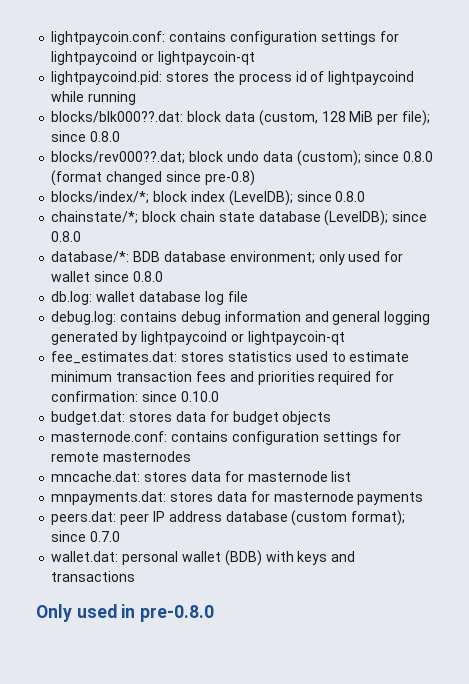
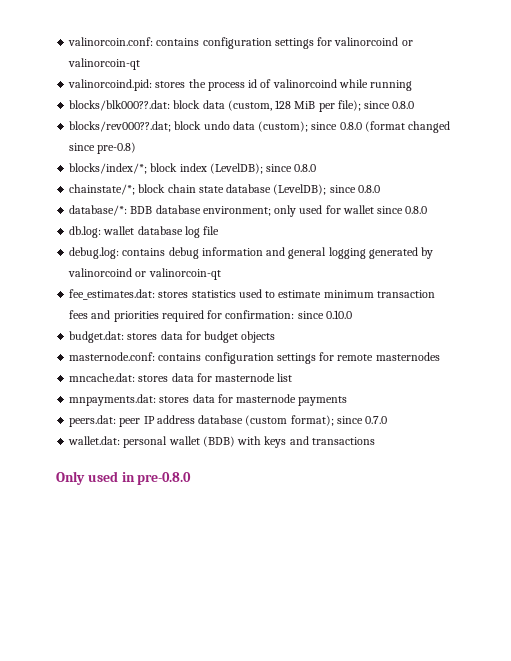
- lightpaycoin.conf: contains configuration settings for lightpaycoind or lightpaycoin-qt
- lightpaycoind.pid: stores the process id of lightpaycoind while running
+ valinorcoin.conf: contains configuration settings for valinorcoind or valinorcoin-qt
+ valinorcoind.pid: stores the process id of valinorcoind while running
- debug.log: contains debug information and general logging generated by lightpaycoind or lightpaycoin-qt
+ debug.log: contains debug information and general logging generated by valinorcoind or valinorcoin-qt

